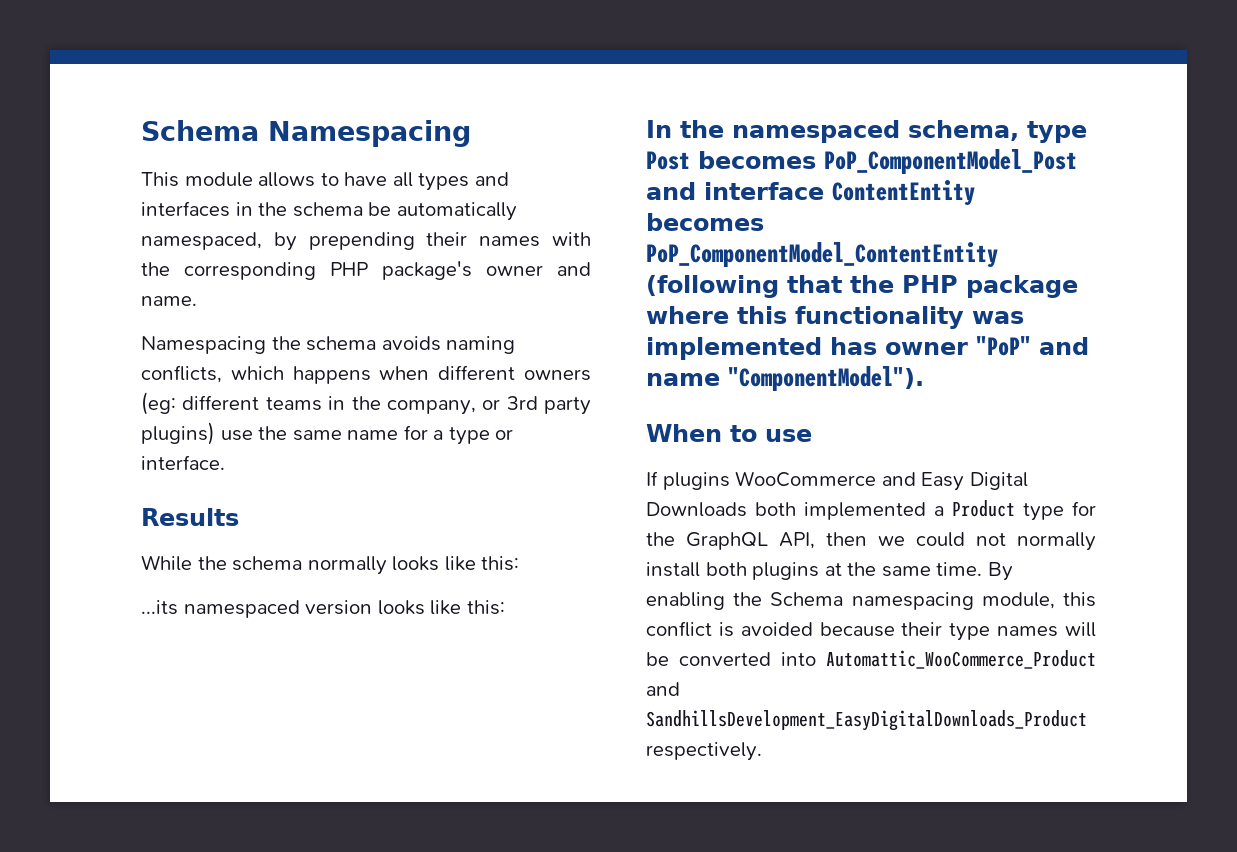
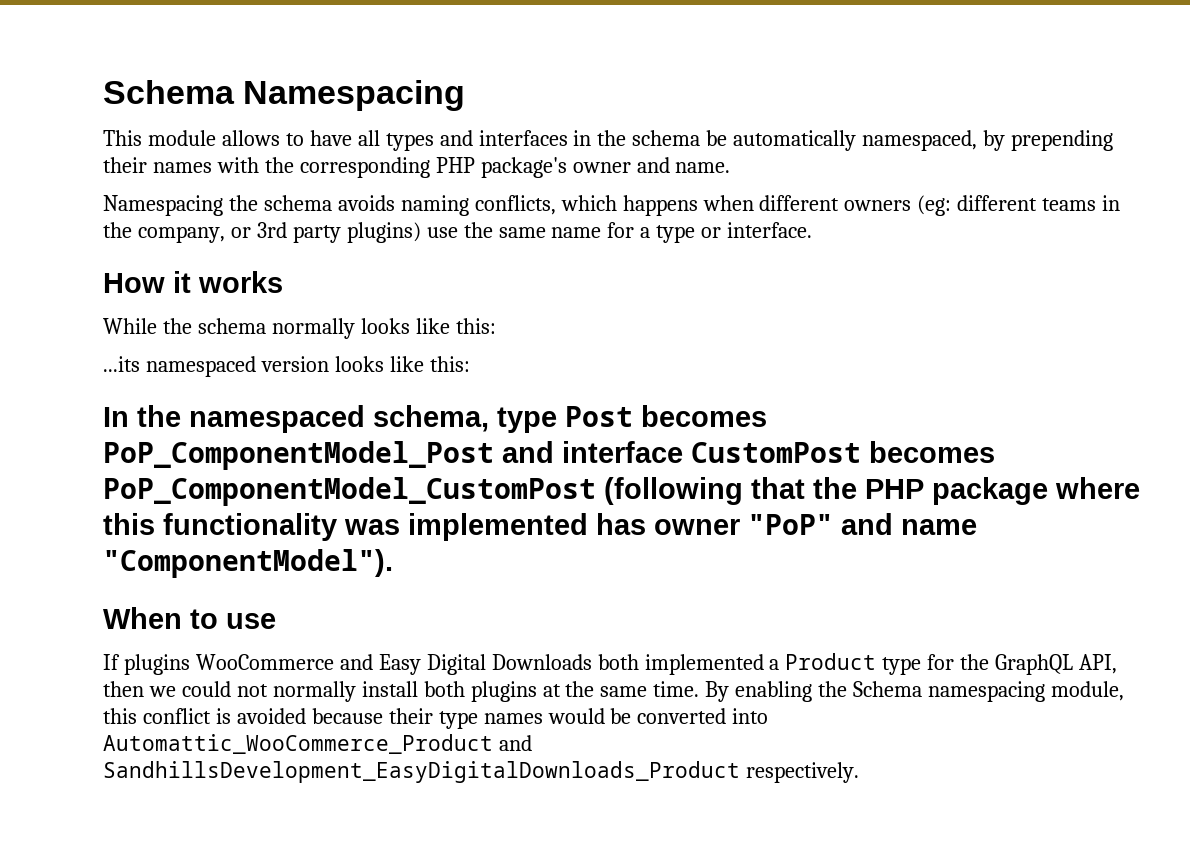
- Results
+ How it works
- In the namespaced schema, type Post becomes PoP_ComponentModel_Post and interface ContentEntity becomes PoP_ComponentModel_ContentEntity (following that the PHP package where this functionality was implemented has owner "PoP" and name "ComponentModel").
+ In the namespaced schema, type Post becomes PoP_ComponentModel_Post and interface CustomPost becomes PoP_ComponentModel_CustomPost (following that the PHP package where this functionality was implemented has owner "PoP" and name "ComponentModel").
- By enabling the Schema namespacing module, this conflict is avoided because their type names will be converted into Automattic_WooCommerce_Product and SandhillsDevelopment_EasyDigitalDownloads_Product respectively.
+ By enabling the Schema namespacing module, this conflict is avoided because their type names would be converted into Automattic_WooCommerce_Product and SandhillsDevelopment_EasyDigitalDownloads_Product respectively.

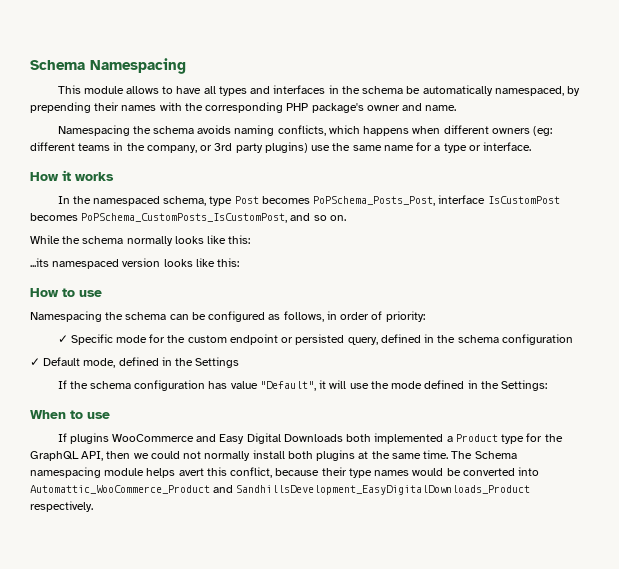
+ In the namespaced schema, type Post becomes PoPSchema_Posts_Post, interface IsCustomPost becomes PoPSchema_CustomPosts_IsCustomPost, and so on.
- In the namespaced schema, type Post becomes PoP_ComponentModel_Post and interface CustomPost becomes PoP_ComponentModel_CustomPost (following that the PHP package where this functionality was implemented has owner "PoP" and name "ComponentModel").
+ How to use
+ Namespacing the schema can be configured as follows, in order of priority:
+ ✓ Specific mode for the custom endpoint or persisted query, defined in the schema configuration
+ ✓ Default mode, defined in the Settings
+ If the schema configuration has value "Default", it will use the mode defined in the Settings:
- By enabling the Schema namespacing module, this conflict is avoided because their type names would be converted into Automattic_WooCommerce_Product and SandhillsDevelopment_EasyDigitalDownloads_Product respectively.
+ The Schema namespacing module helps avert this conflict, because their type names would be converted into Automattic_WooCommerce_Product and SandhillsDevelopment_EasyDigitalDownloads_Product respectively.

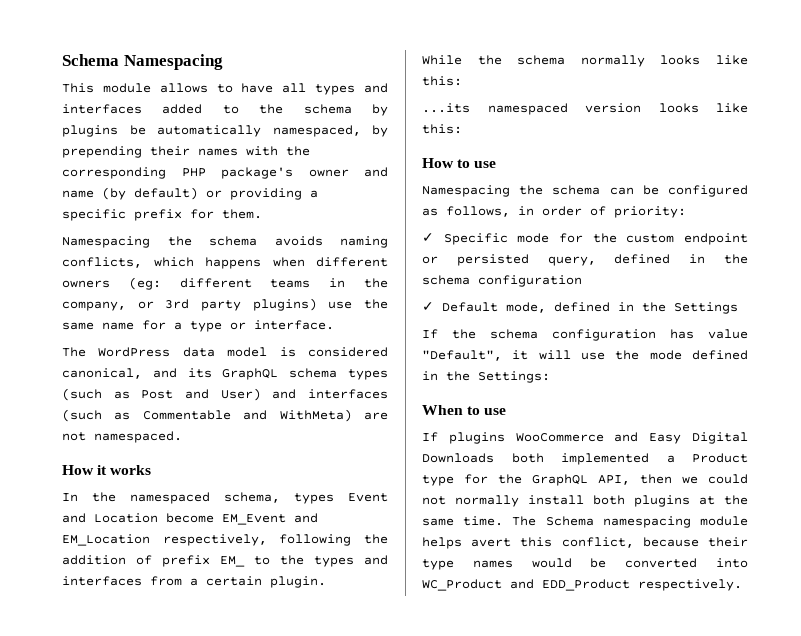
- This module allows to have all types and interfaces in the schema be automatically namespaced, by prepending their names with the corresponding PHP package's owner and name.
+ This module allows to have all types and interfaces added to the schema by plugins be automatically namespaced, by prepending their names with the corresponding PHP package's owner and name (by default) or providing a specific prefix for them.
+ The WordPress data model is considered canonical, and its GraphQL schema types (such as Post and User) and interfaces (such as Commentable and WithMeta) are not namespaced.
- In the namespaced schema, type Post becomes PoPSchema_Posts_Post, interface IsCustomPost becomes PoPSchema_CustomPosts_IsCustomPost, and so on.
+ In the namespaced schema, types Event and Location become EM_Event and EM_Location respectively, following the addition of prefix EM_ to the types and interfaces from a certain plugin.
- The Schema namespacing module helps avert this conflict, because their type names would be converted into Automattic_WooCommerce_Product and SandhillsDevelopment_EasyDigitalDownloads_Product respectively.
+ The Schema namespacing module helps avert this conflict, because their type names would be converted into WC_Product and EDD_Product respectively.

